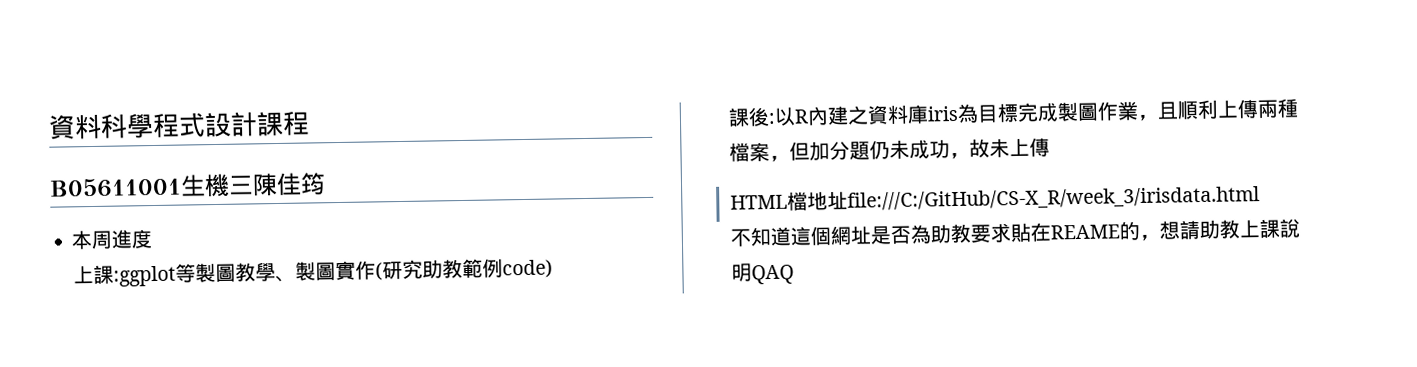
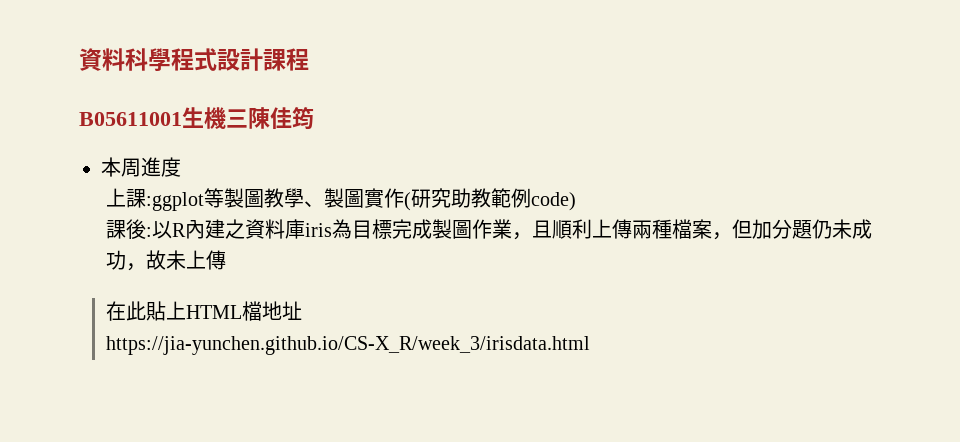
- HTML檔地址file:///C:/GitHub/CS-X_R/week_3/irisdata.html
- 不知道這個網址是否為助教要求貼在REAME的，想請助教上課說明QAQ
+ 在此貼上HTML檔地址
+ https://jia-yunchen.github.io/CS-X_R/week_3/irisdata.html

